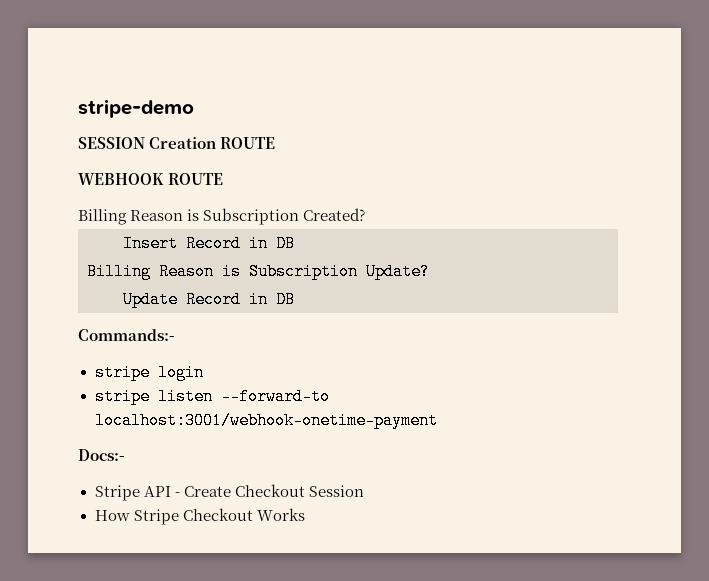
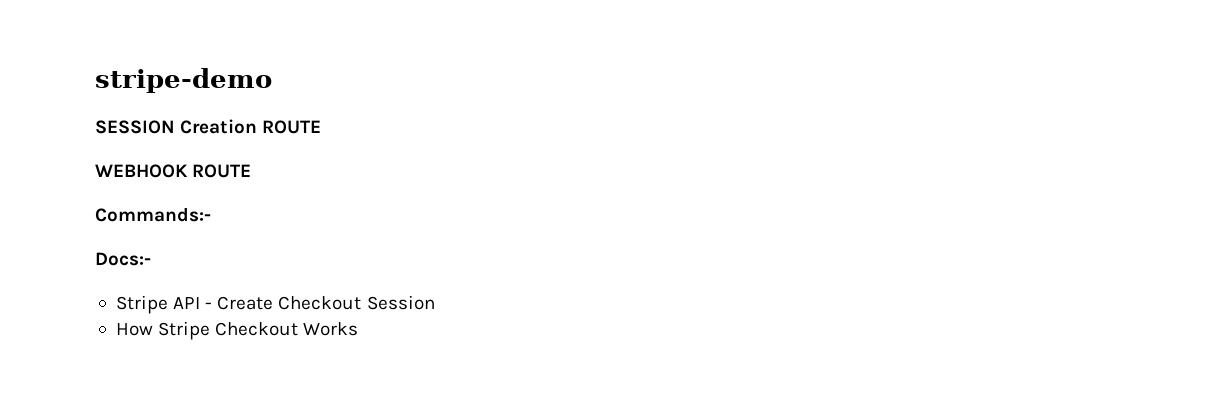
- Billing Reason is Subscription Created?
- Insert Record in DB
- Billing Reason is Subscription Update?
- Update Record in DB
  Commands:-
- stripe login
- stripe listen --forward-to localhost:3001/webhook-onetime-payment

